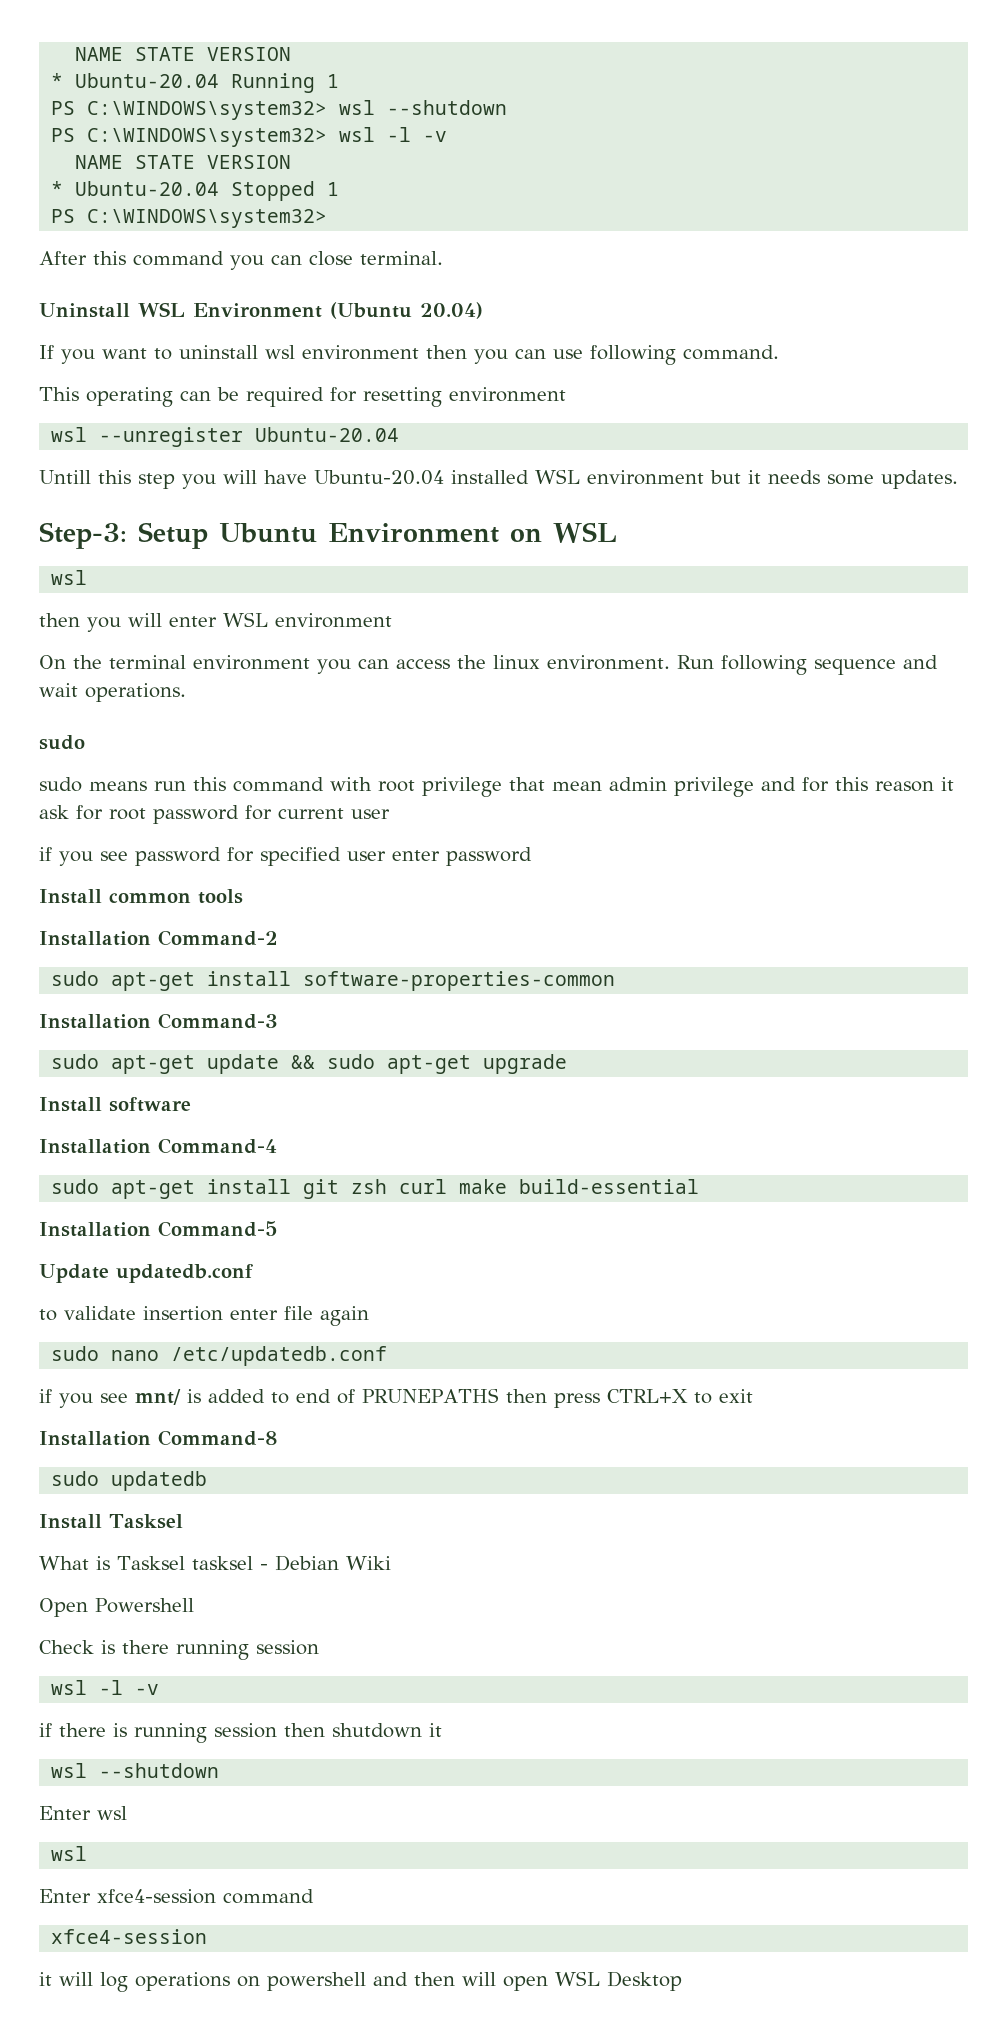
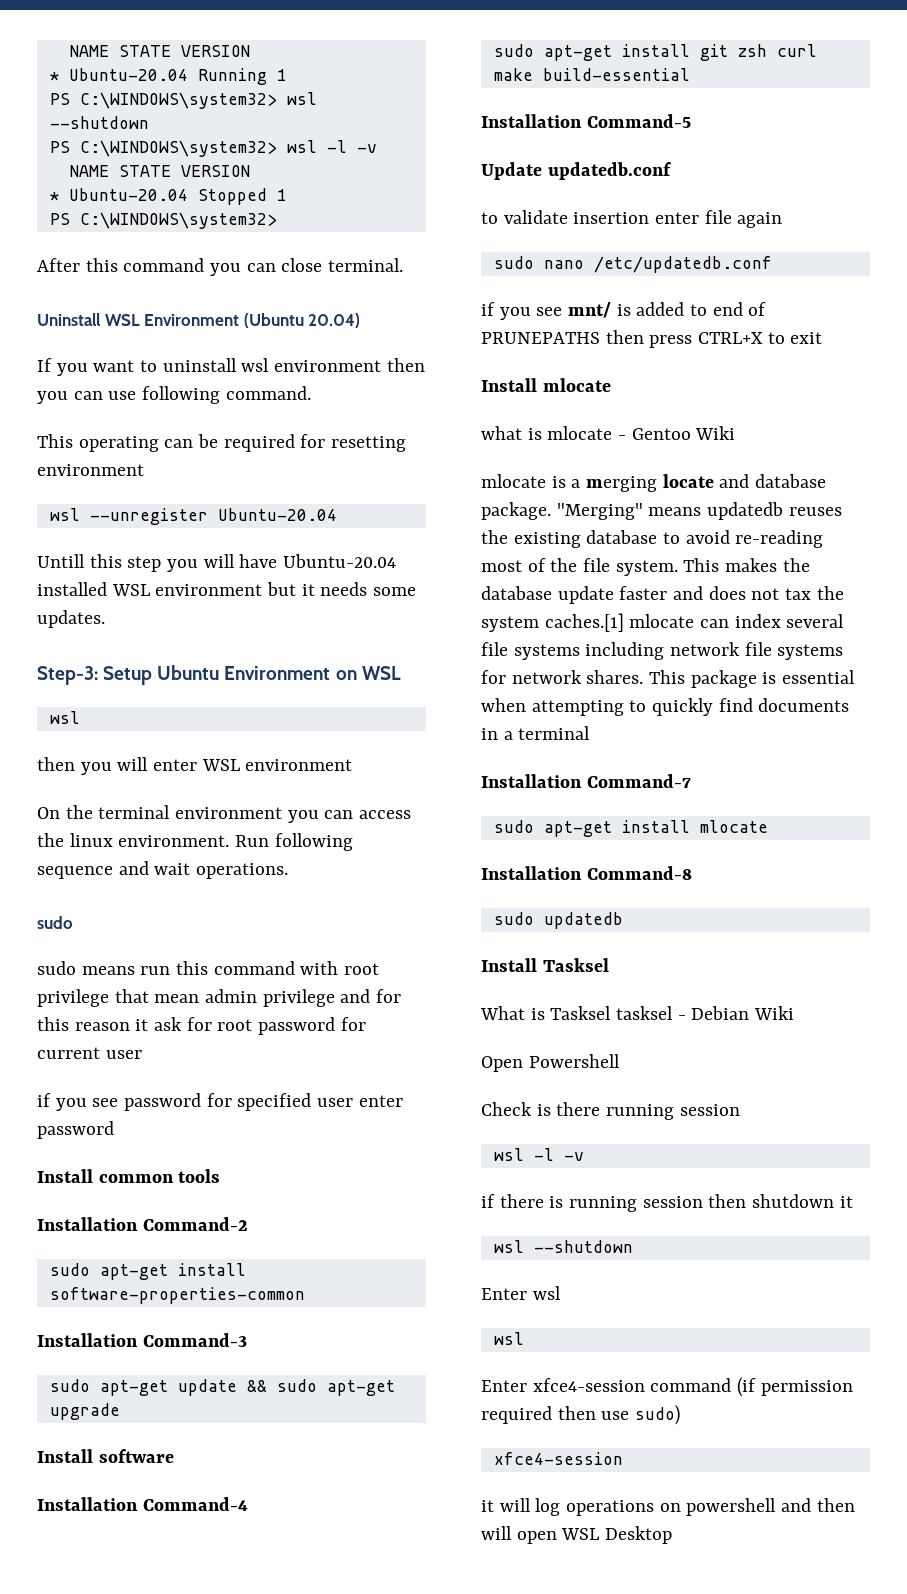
+ Install mlocate
+ what is mlocate - Gentoo Wiki
+ mlocate is a merging locate and database package. "Merging" means updatedb reuses the existing database to avoid re-reading most of the file system. This makes the database update faster and does not tax the system caches.[1] mlocate can index several file systems including network file systems for network shares. This package is essential when attempting to quickly find documents in a terminal
+ Installation Command-7
+ sudo apt-get install mlocate
- Enter xfce4-session command
+ Enter xfce4-session command (if permission required then use sudo)

